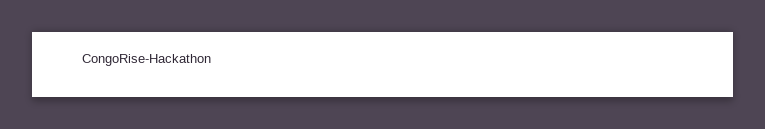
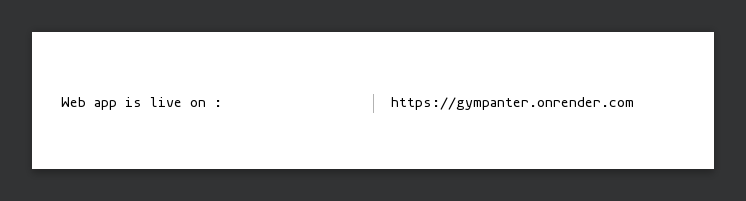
- CongoRise-Hackathon
+ Web app is live on : https://gympanter.onrender.com

